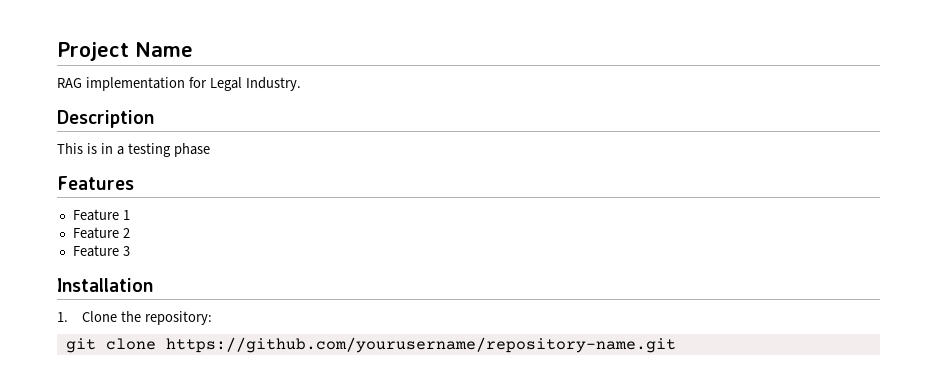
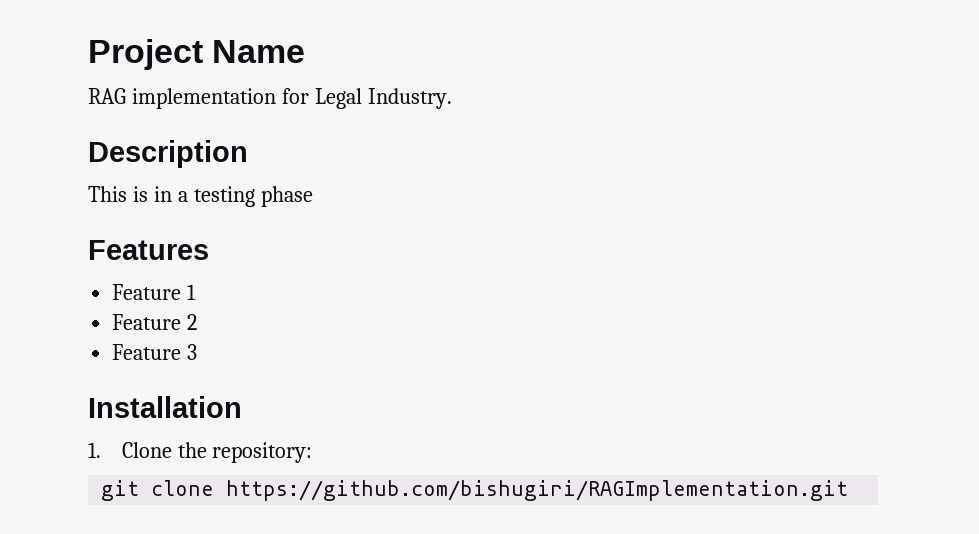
- git clone https://github.com/yourusername/repository-name.git
+ git clone https://github.com/bishugiri/RAGImplementation.git

